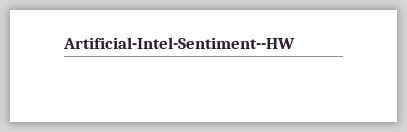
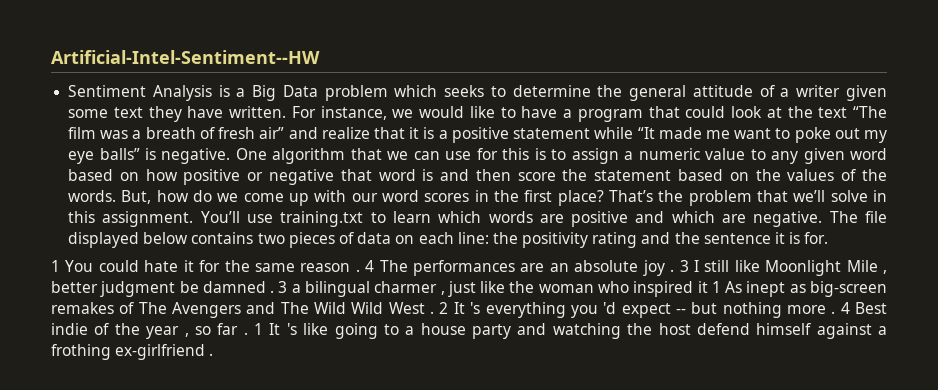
+ Sentiment Analysis is a Big Data problem which seeks to determine the general attitude of a writer given some text they have written. For instance, we would like to have a program that could look at the text “The film was a breath of fresh air” and realize that it is a positive statement while “It made me want to poke out my eye balls” is negative. One algorithm that we can use for this is to assign a numeric value to any given word based on how positive or negative that word is and then score the statement based on the values of the words. But, how do we come up with our word scores in the first place? That’s the problem that we’ll solve in this assignment. You’ll use training.txt to learn which words are positive and which are negative. The file displayed below contains two pieces of data on each line: the positivity rating and the sentence it is for.
+ 1 You could hate it for the same reason . 4 The performances are an absolute joy . 3 I still like Moonlight Mile , better judgment be damned . 3 a bilingual charmer , just like the woman who inspired it 1 As inept as big-screen remakes of The Avengers and The Wild Wild West . 2 It 's everything you 'd expect -- but nothing more . 4 Best indie of the year , so far . 1 It 's like going to a house party and watching the host defend himself against a frothing ex-girlfriend .

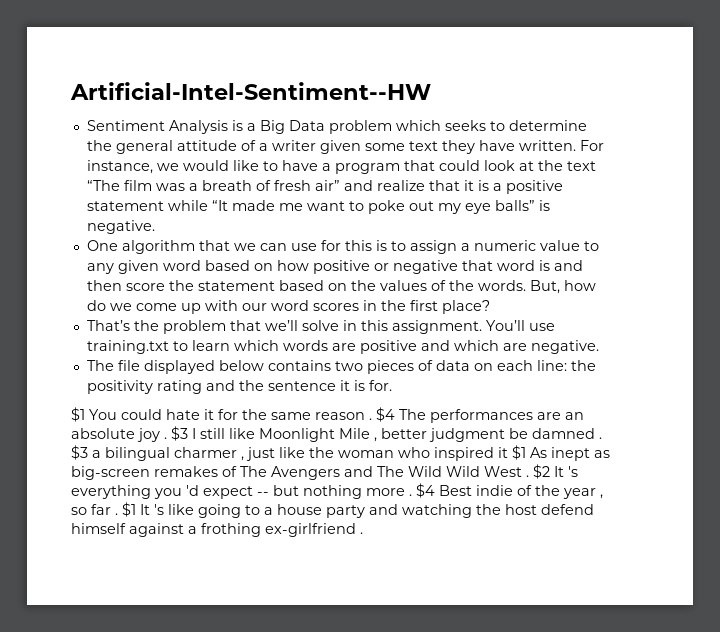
- For instance, we would like to have a program that could look at the text “The film was a breath of fresh air” and realize that it is a positive statement while “It made me want to poke out my eye balls” is negative. One algorithm that we can use for this is to assign a numeric value to any given word based on how positive or negative that word is and then score the statement based on the values of the words.
+ For instance, we would like to have a program that could look at the text “The film was a breath of fresh air” and realize that it is a positive statement while “It made me want to poke out my eye balls” is negative.
+ One algorithm that we can use for this is to assign a numeric value to any given word based on how positive or negative that word is and then score the statement based on the values of the words.
- But, how do we come up with our word scores in the first place? That’s the problem that we’ll solve in this assignment.
+ But, how do we come up with our word scores in the first place?
+ That’s the problem that we’ll solve in this assignment.
- You’ll use training.txt to learn which words are positive and which are negative. The file displayed below contains two pieces of data on each line: the positivity rating and the sentence it is for.
+ You’ll use training.txt to learn which words are positive and which are negative.
+ The file displayed below contains two pieces of data on each line: the positivity rating and the sentence it is for.
- 1 You could hate it for the same reason .
+ $1 You could hate it for the same reason .
- 4 The performances are an absolute joy .
+ $4 The performances are an absolute joy .
- 3 I still like Moonlight Mile , better judgment be damned .
+ $3 I still like Moonlight Mile , better judgment be damned .
- 3 a bilingual charmer , just like the woman who inspired it 1 As inept as big-screen remakes of The Avengers and The Wild Wild West .
+ $3 a bilingual charmer , just like the woman who inspired it $1 As inept as big-screen remakes of The Avengers and The Wild Wild West .
- 2 It 's everything you 'd expect -- but nothing more .
+ $2 It 's everything you 'd expect -- but nothing more .
- 4 Best indie of the year , so far .
+ $4 Best indie of the year , so far .
- 1 It 's like going to a house party and watching the host defend himself against a frothing ex-girlfriend .
+ $1 It 's like going to a house party and watching the host defend himself against a frothing ex-girlfriend .

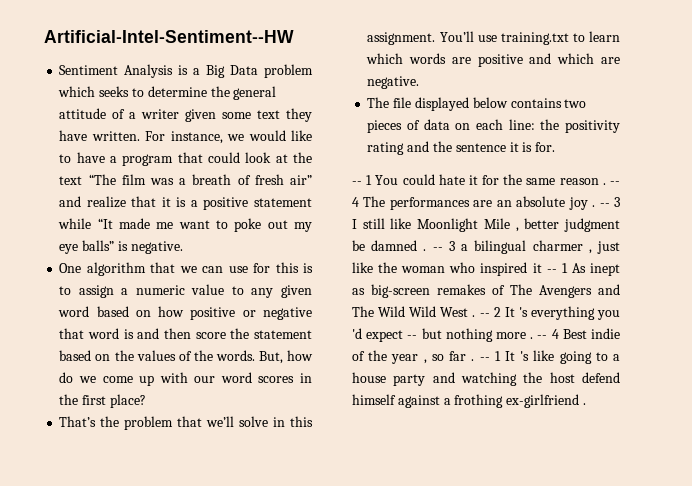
- $1 You could hate it for the same reason .
+ -- 1 You could hate it for the same reason .
- $4 The performances are an absolute joy .
+ -- 4 The performances are an absolute joy .
- $3 I still like Moonlight Mile , better judgment be damned .
+ -- 3 I still like Moonlight Mile , better judgment be damned .
- $3 a bilingual charmer , just like the woman who inspired it $1 As inept as big-screen remakes of The Avengers and The Wild Wild West .
+ -- 3 a bilingual charmer , just like the woman who inspired it -- 1 As inept as big-screen remakes of The Avengers and The Wild Wild West .
- $2 It 's everything you 'd expect -- but nothing more .
+ -- 2 It 's everything you 'd expect -- but nothing more .
- $4 Best indie of the year , so far .
+ -- 4 Best indie of the year , so far .
- $1 It 's like going to a house party and watching the host defend himself against a frothing ex-girlfriend .
+ -- 1 It 's like going to a house party and watching the host defend himself against a frothing ex-girlfriend .

